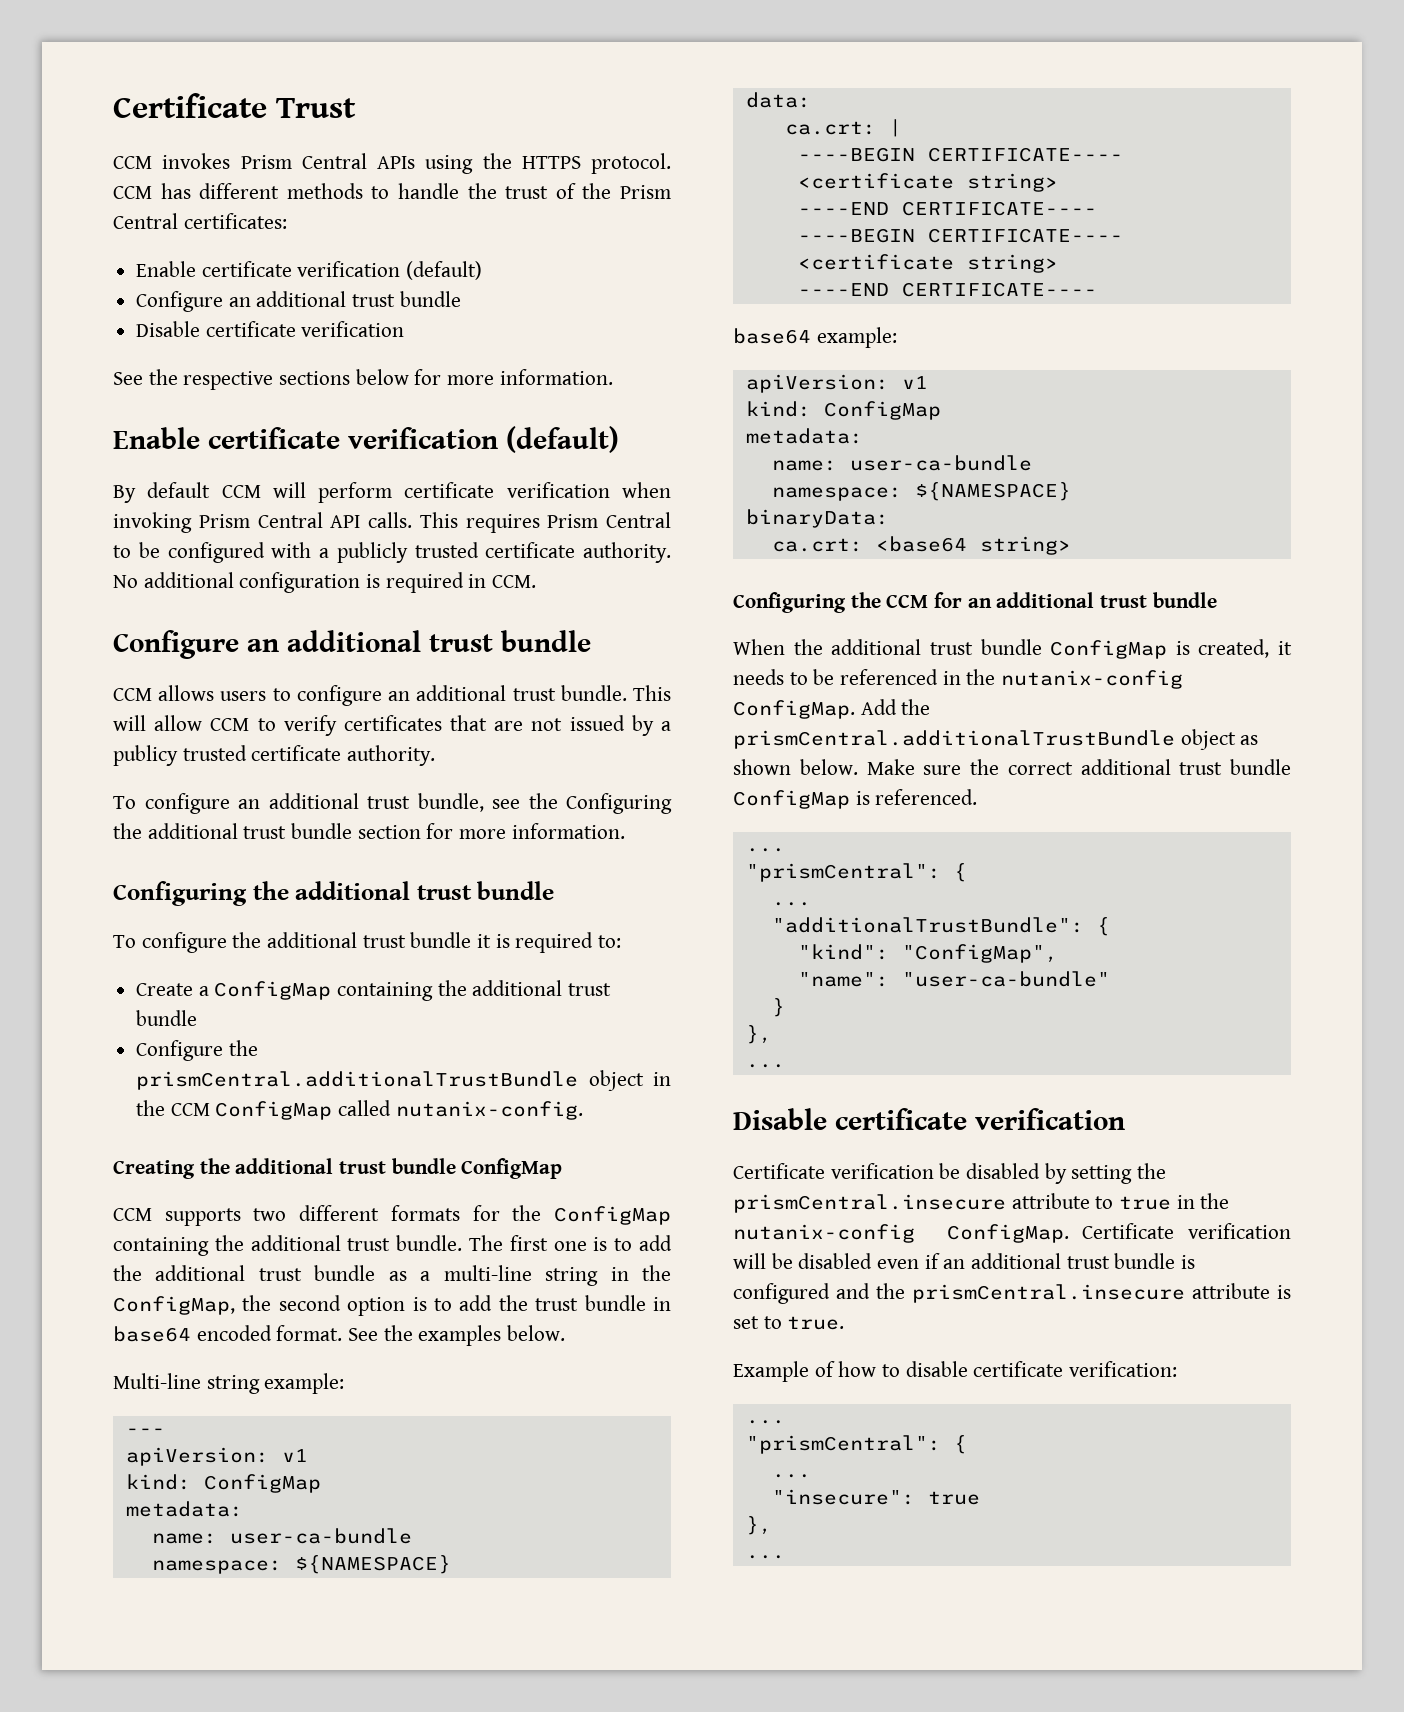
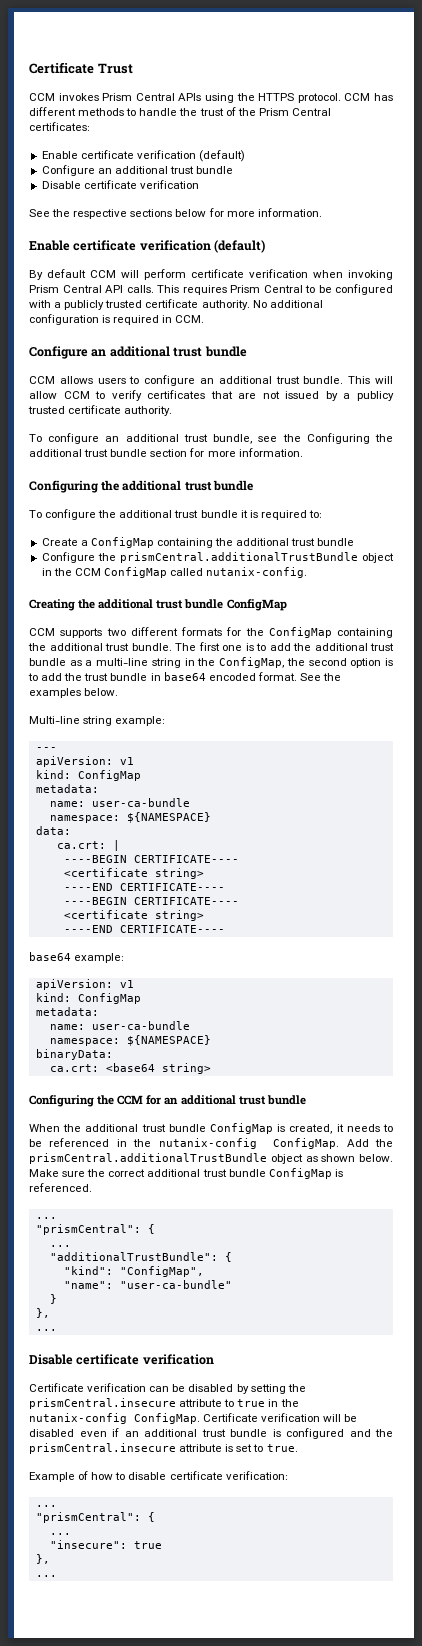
- Certificate verification be disabled by setting the prismCentral.insecure attribute to true in the nutanix-config ConfigMap.
+ Certificate verification can be disabled by setting the prismCentral.insecure attribute to true in the nutanix-config ConfigMap.

